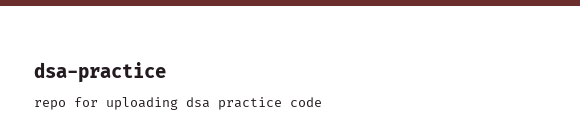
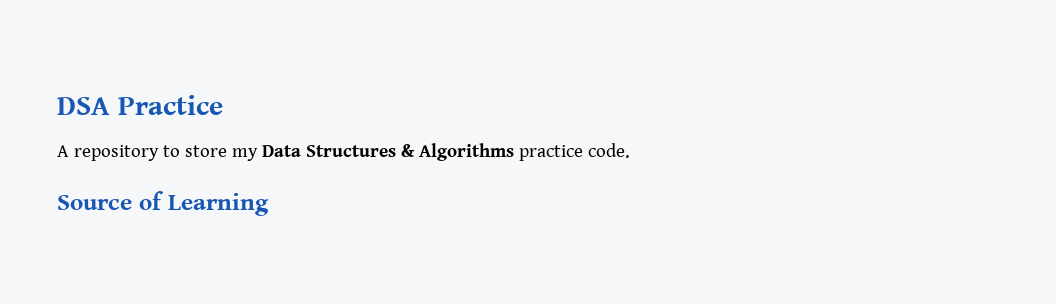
- dsa-practice
- repo for uploading dsa practice code
+ DSA Practice
+ A repository to store my Data Structures & Algorithms practice code.
+ Source of Learning

